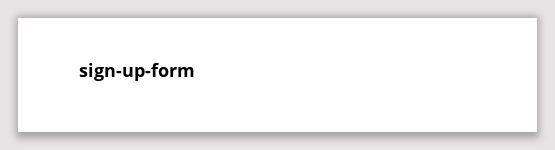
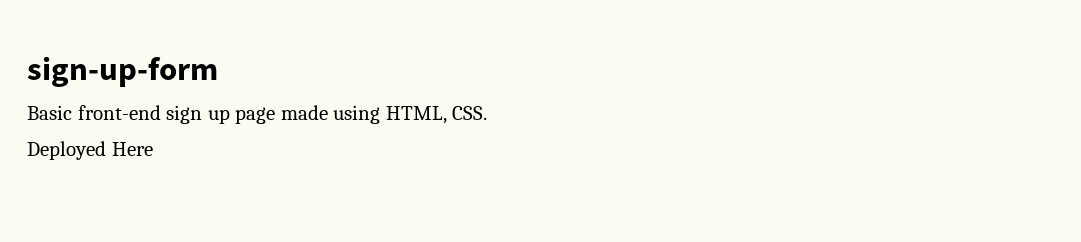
+ Basic front-end sign up page made using HTML, CSS.
+ Deployed Here

